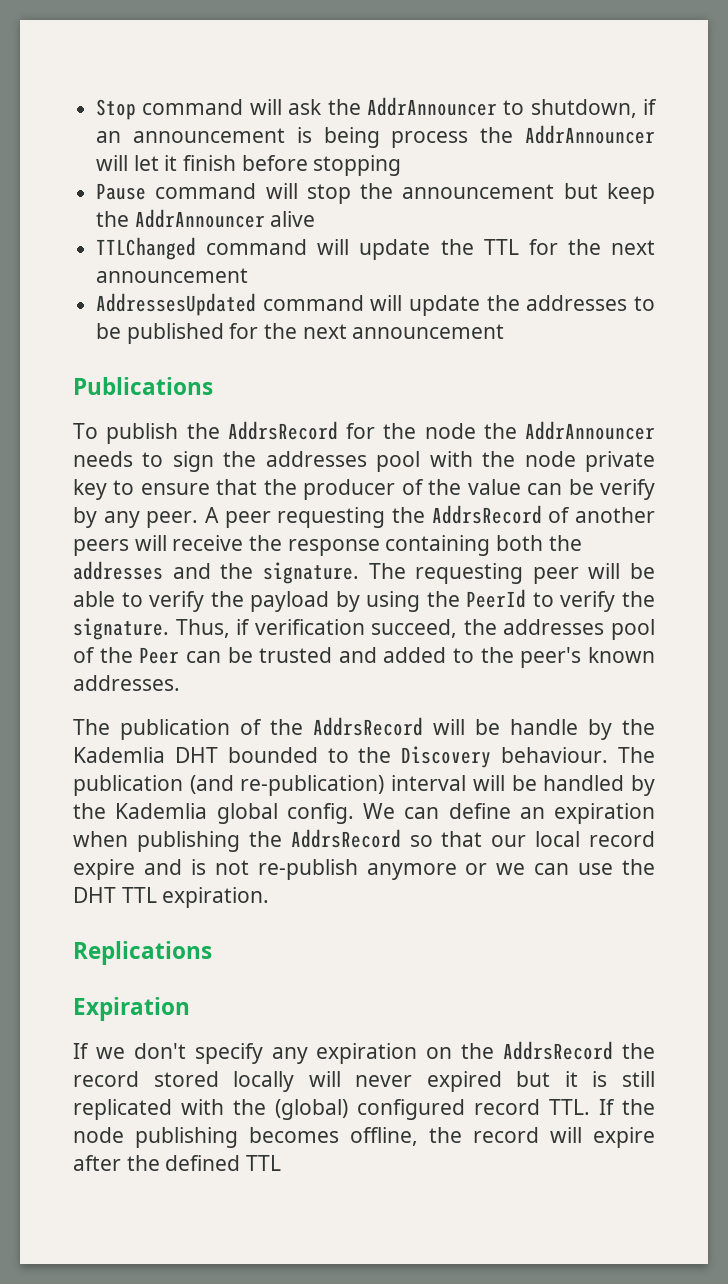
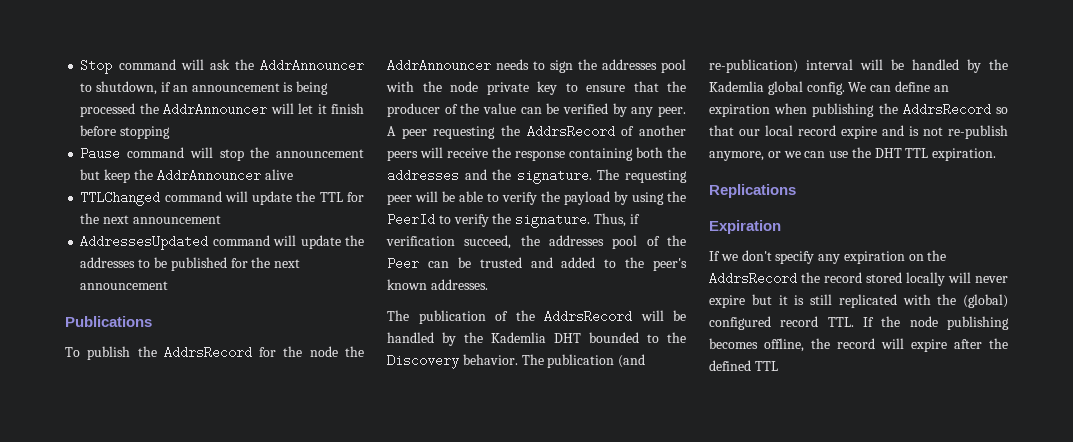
- Stop command will ask the AddrAnnouncer to shutdown, if an announcement is being process the AddrAnnouncer will let it finish before stopping
+ Stop command will ask the AddrAnnouncer to shutdown, if an announcement is being processed the AddrAnnouncer will let it finish before stopping
- To publish the AddrsRecord for the node the AddrAnnouncer needs to sign the addresses pool with the node private key to ensure that the producer of the value can be verify by any peer.
+ To publish the AddrsRecord for the node the AddrAnnouncer needs to sign the addresses pool with the node private key to ensure that the producer of the value can be verified by any peer.
- The publication of the AddrsRecord will be handle by the Kademlia DHT bounded to the Discovery behaviour.
+ The publication of the AddrsRecord will be handled by the Kademlia DHT bounded to the Discovery behavior.
- We can define an expiration when publishing the AddrsRecord so that our local record expire and is not re-publish anymore or we can use the DHT TTL expiration.
+ We can define an expiration when publishing the AddrsRecord so that our local record expire and is not re-publish anymore, or we can use the DHT TTL expiration.
- If we don't specify any expiration on the AddrsRecord the record stored locally will never expired but it is still replicated with the (global) configured record TTL. If the node publishing becomes offline, the record will expire after the defined TTL
+ If we don't specify any expiration on the AddrsRecord the record stored locally will never expire but it is still replicated with the (global) configured record TTL. If the node publishing becomes offline, the record will expire after the defined TTL

